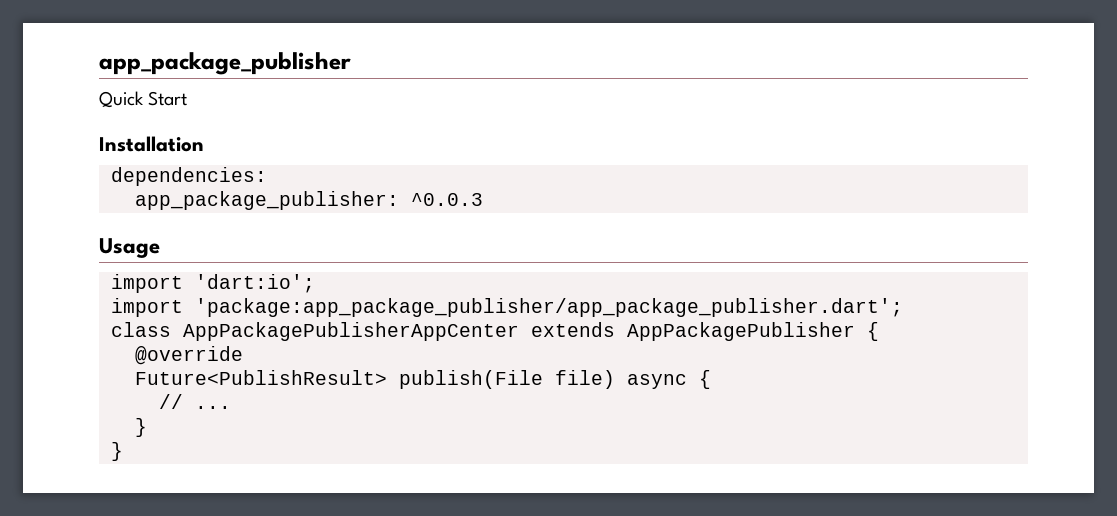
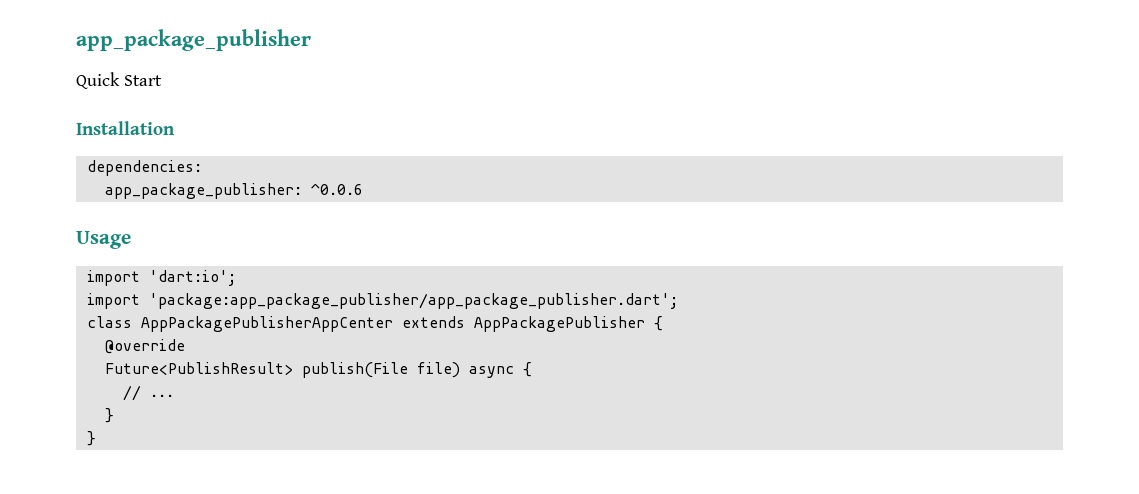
- app_package_publisher: ^0.0.3
+ app_package_publisher: ^0.0.6

